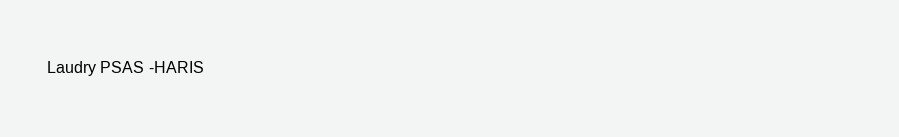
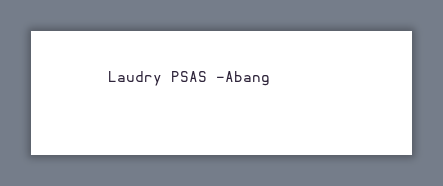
- Laudry PSAS -HARIS
+ Laudry PSAS -Abang

